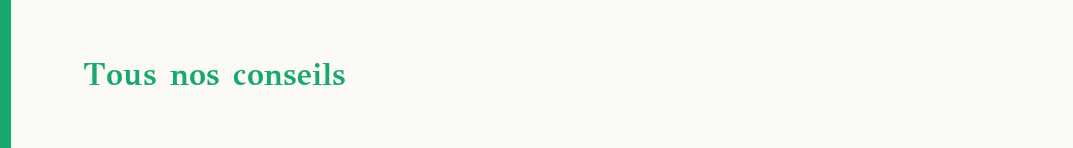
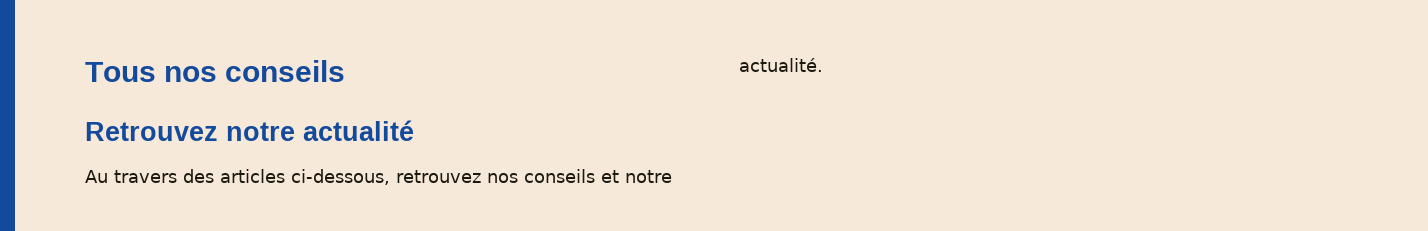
+ Retrouvez notre actualité
+ Au travers des articles ci-dessous, retrouvez nos conseils et notre actualité.

